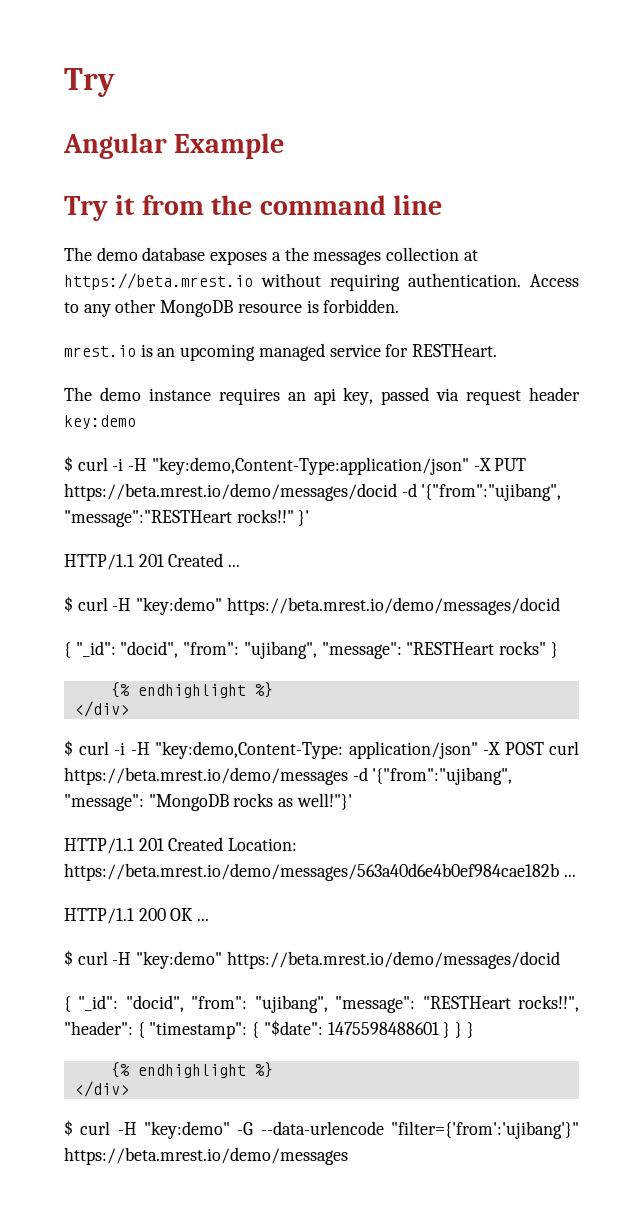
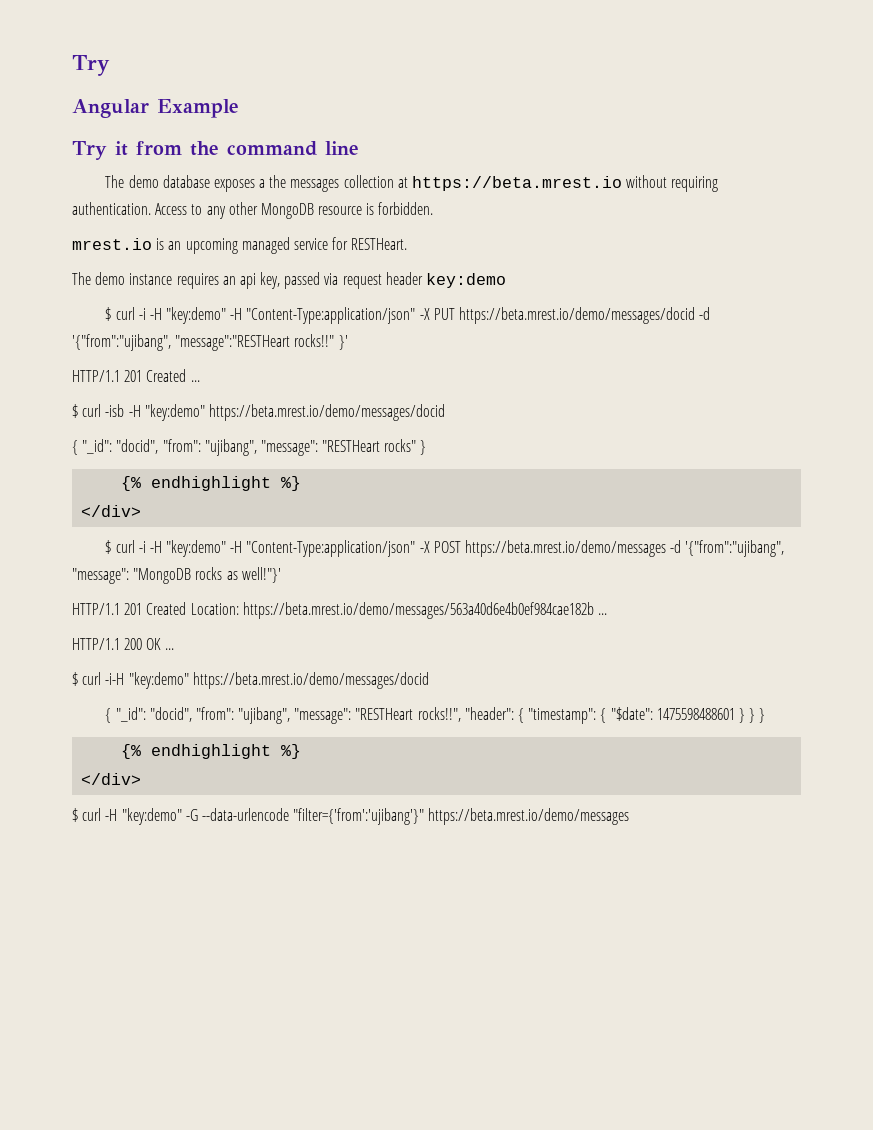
- $ curl -i -H "key:demo,Content-Type:application/json" -X PUT https://beta.mrest.io/demo/messages/docid -d '{"from":"ujibang", "message":"RESTHeart rocks!!"
+ $ curl -i -H "key:demo" -H "Content-Type:application/json" -X PUT https://beta.mrest.io/demo/messages/docid -d '{"from":"ujibang", "message":"RESTHeart rocks!!"
  HTTP/1.1 201 Created ...
- $ curl -H "key:demo" https://beta.mrest.io/demo/messages/docid
+ $ curl -isb -H "key:demo" https://beta.mrest.io/demo/messages/docid
- $ curl -i -H "key:demo,Content-Type: application/json" -X POST curl https://beta.mrest.io/demo/messages -d '{"from":"ujibang", "message": "MongoDB rocks as well!"}'
+ $ curl -i -H "key:demo" -H "Content-Type:application/json" -X POST https://beta.mrest.io/demo/messages -d '{"from":"ujibang", "message": "MongoDB rocks as well!"}'
  HTTP/1.1 200 OK ...
- $ curl -H "key:demo" https://beta.mrest.io/demo/messages/docid
+ $ curl -i-H "key:demo" https://beta.mrest.io/demo/messages/docid

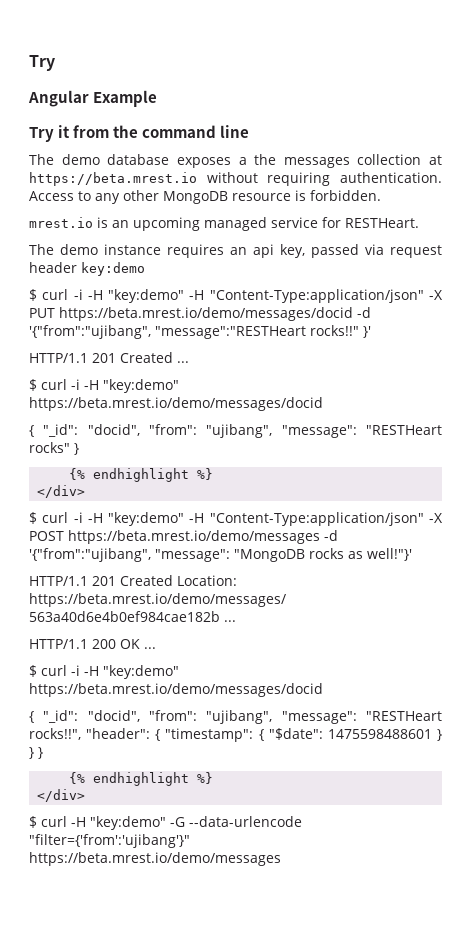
  HTTP/1.1 201 Created ...
- $ curl -isb -H "key:demo" https://beta.mrest.io/demo/messages/docid
+ $ curl -i -H "key:demo" https://beta.mrest.io/demo/messages/docid
  HTTP/1.1 200 OK ...
- $ curl -i-H "key:demo" https://beta.mrest.io/demo/messages/docid
+ $ curl -i -H "key:demo" https://beta.mrest.io/demo/messages/docid

